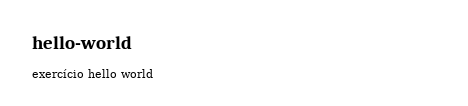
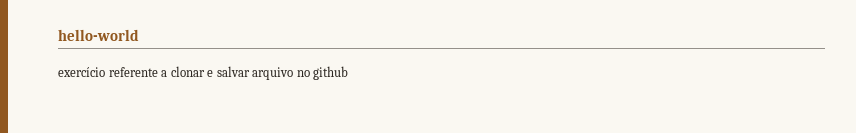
- exercício hello world
+ exercício referente a clonar e salvar arquivo no github

